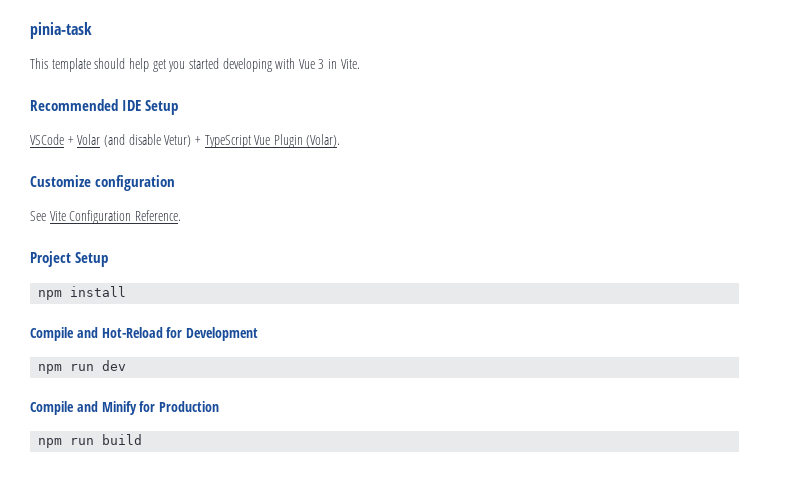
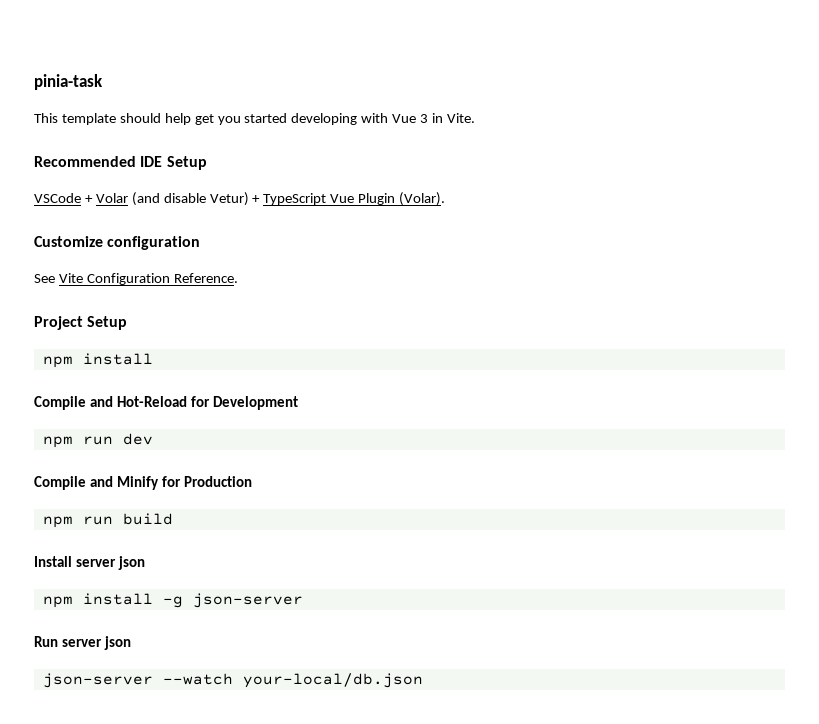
+ Install server json
+ npm install -g json-server
+ Run server json
+ json-server --watch your-local/db.json

